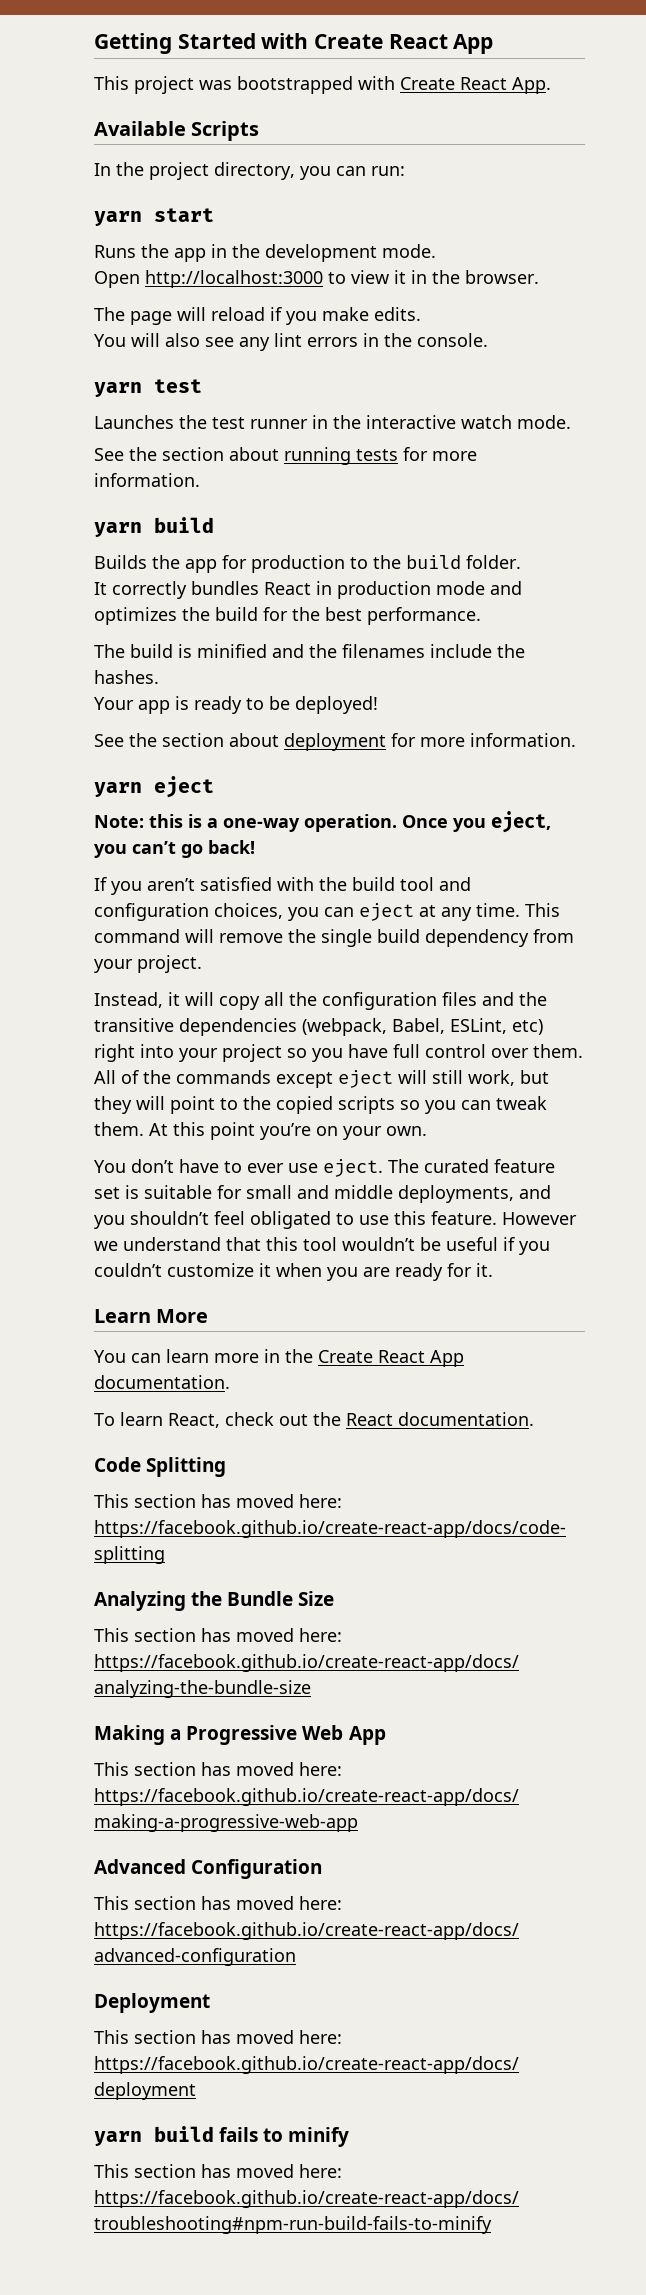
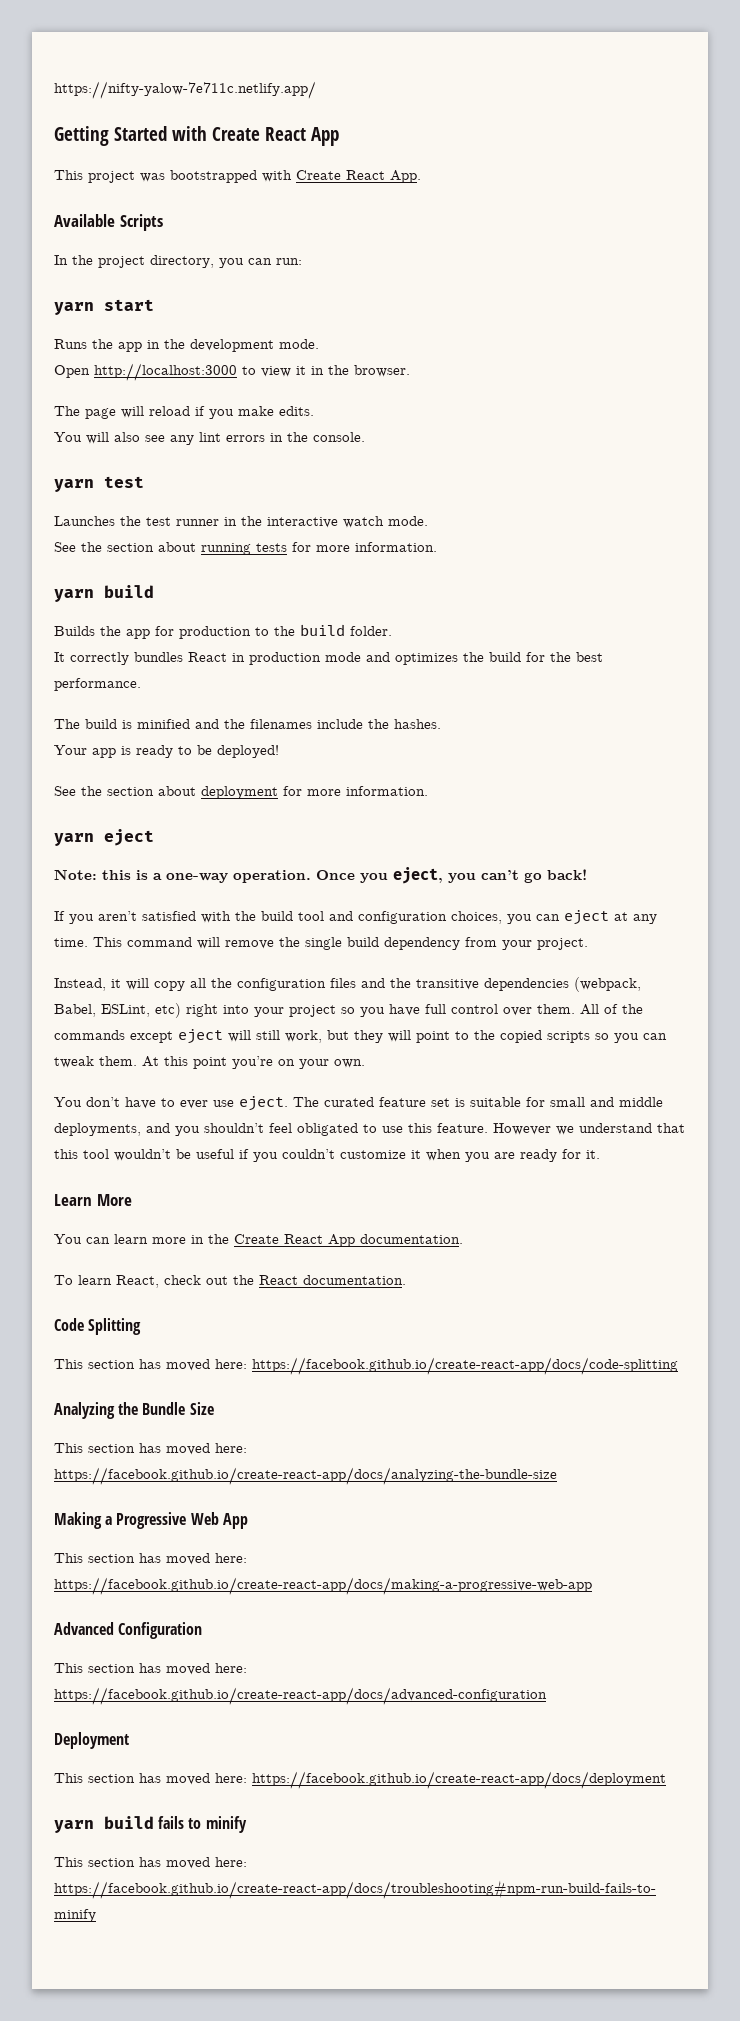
+ https://nifty-yalow-7e711c.netlify.app/

